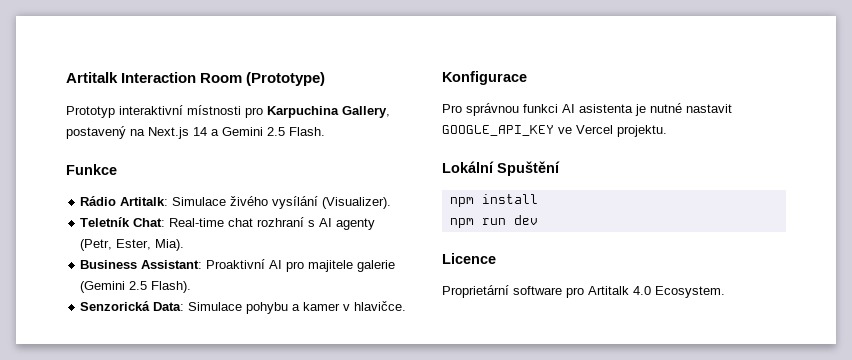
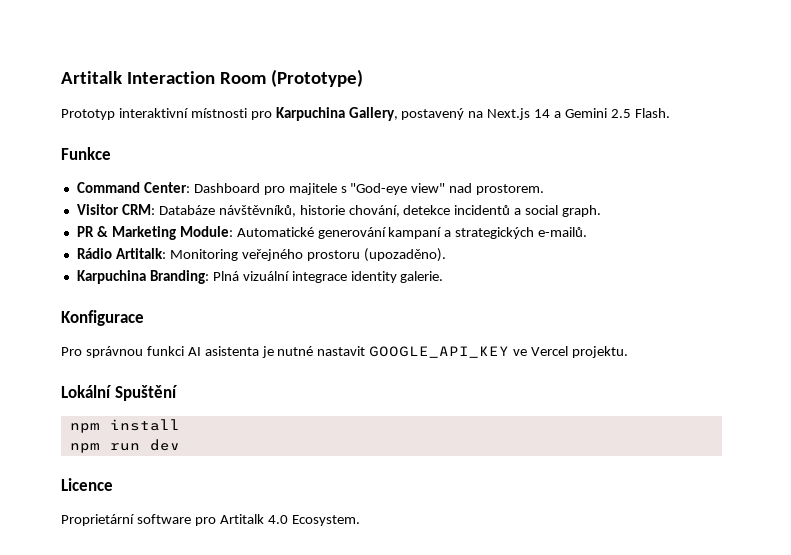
- Rádio Artitalk: Simulace živého vysílání (Visualizer).
- Teletník Chat: Real-time chat rozhraní s AI agenty (Petr, Ester, Mia).
- Business Assistant: Proaktivní AI pro majitele galerie (Gemini 2.5 Flash).
- Senzorická Data: Simulace pohybu a kamer v hlavičce.
+ Command Center: Dashboard pro majitele s "God-eye view" nad prostorem.
+ Visitor CRM: Databáze návštěvníků, historie chování, detekce incidentů a social graph.
+ PR & Marketing Module: Automatické generování kampaní a strategických e-mailů.
+ Rádio Artitalk: Monitoring veřejného prostoru (upozaděno).
+ Karpuchina Branding: Plná vizuální integrace identity galerie.

